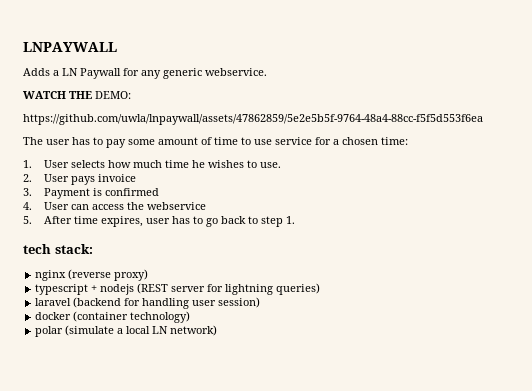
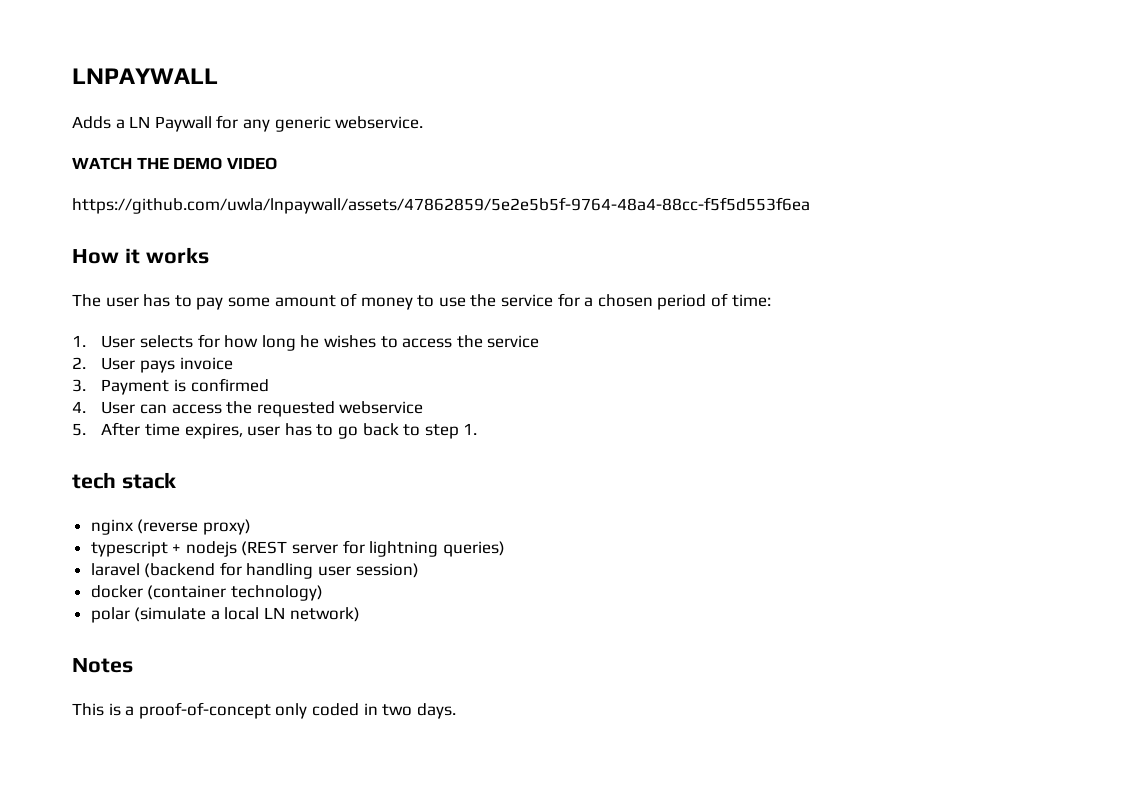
- WATCH THE DEMO:
+ WATCH THE DEMO VIDEO
+ How it works
- The user has to pay some amount of time to use service for a chosen time:
+ The user has to pay some amount of money to use the service for a chosen period of time:
- 1. User selects how much time he wishes to use.
+ 1. User selects for how long he wishes to access the service
- 4. User can access the webservice
+ 4. User can access the requested webservice
- tech stack:
+ tech stack
+ Notes
+ This is a proof-of-concept only coded in two days.

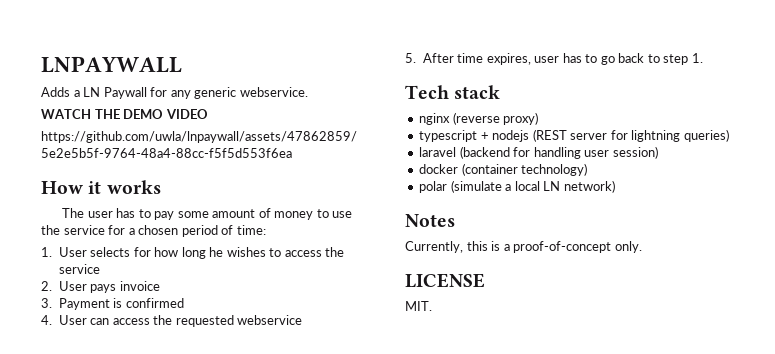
- tech stack
+ Tech stack
- This is a proof-of-concept only coded in two days.
+ Currently, this is a proof-of-concept only.
+ LICENSE
+ MIT.

